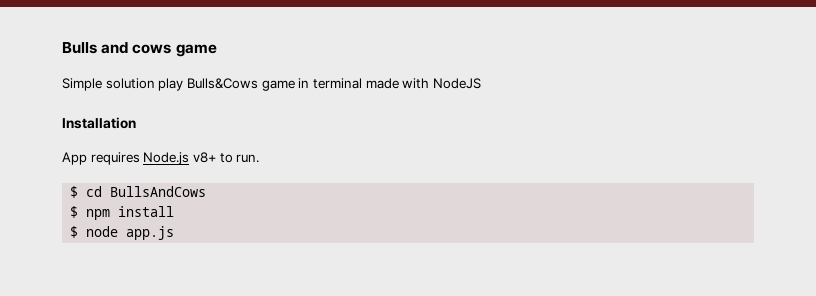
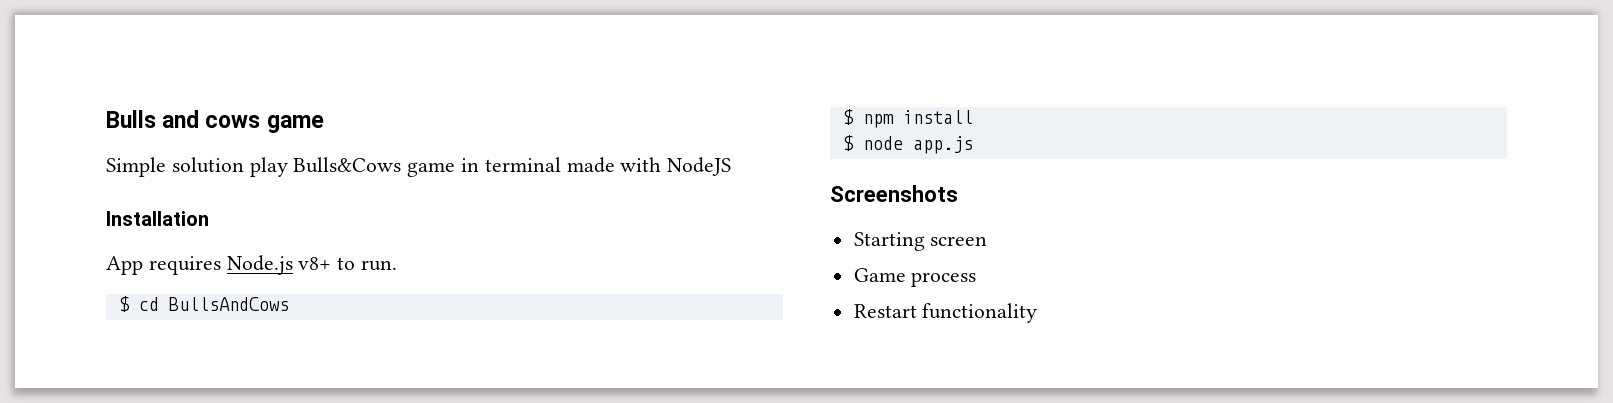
+ Screenshots
+ Starting screen
+ Game process
+ Restart functionality

